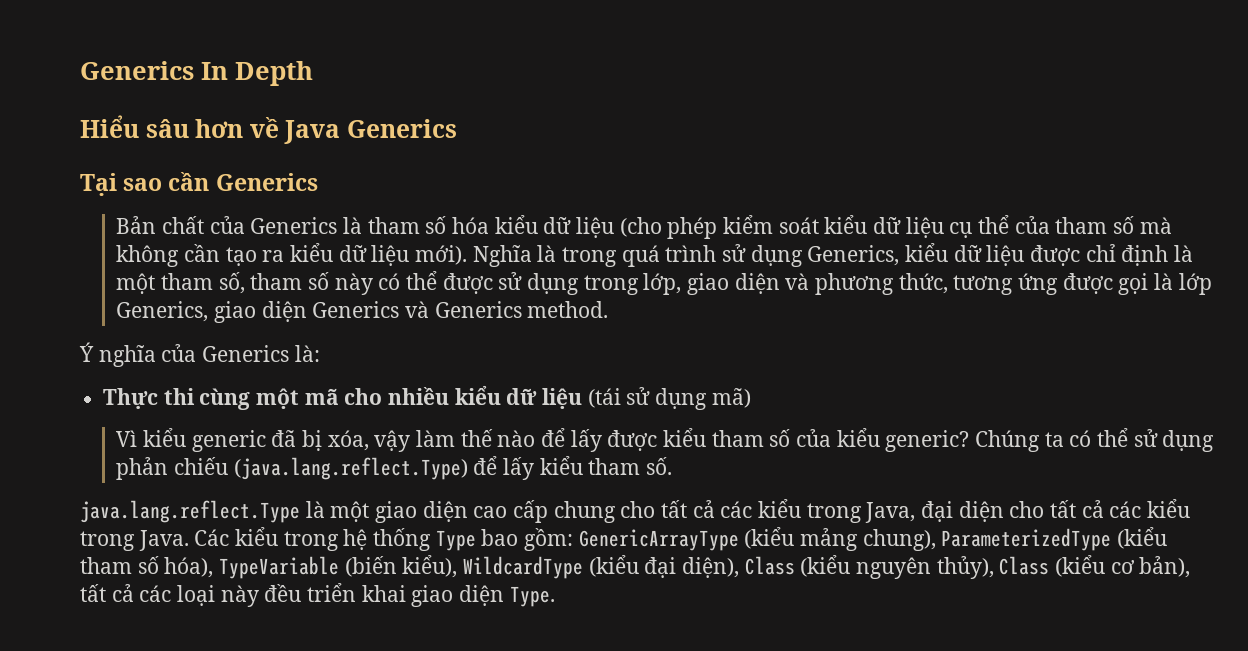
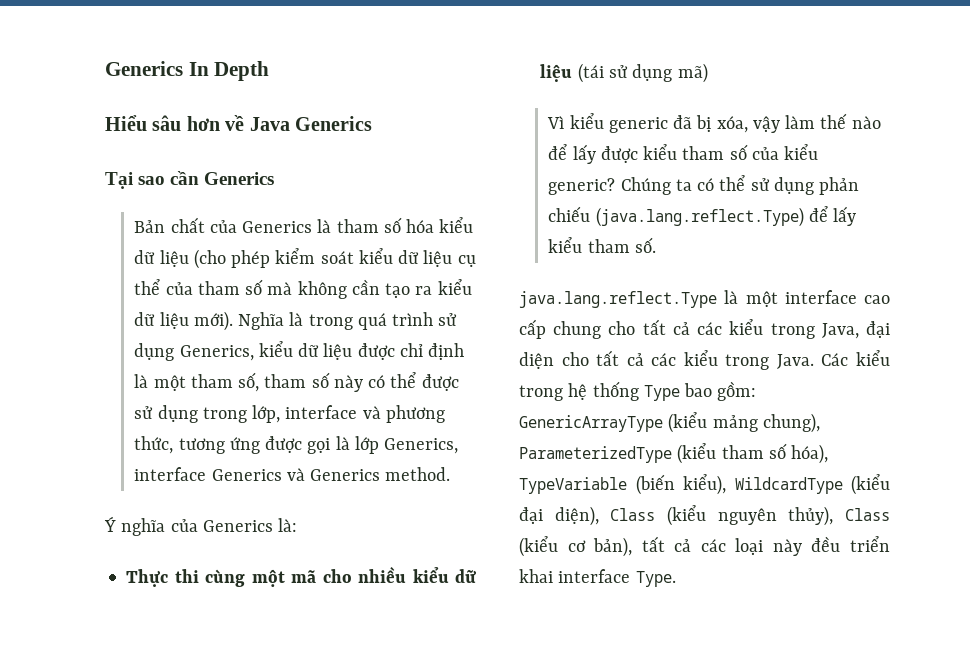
- Nghĩa là trong quá trình sử dụng Generics, kiểu dữ liệu được chỉ định là một tham số, tham số này có thể được sử dụng trong lớp, giao diện và phương thức, tương ứng được gọi là lớp Generics, giao diện Generics và Generics method.
+ Nghĩa là trong quá trình sử dụng Generics, kiểu dữ liệu được chỉ định là một tham số, tham số này có thể được sử dụng trong lớp, interface và phương thức, tương ứng được gọi là lớp Generics, interface Generics và Generics method.
- java.lang.reflect.Type là một giao diện cao cấp chung cho tất cả các kiểu trong Java, đại diện cho tất cả các kiểu trong Java.
+ java.lang.reflect.Type là một interface cao cấp chung cho tất cả các kiểu trong Java, đại diện cho tất cả các kiểu trong Java.
- Các kiểu trong hệ thống Type bao gồm: GenericArrayType (kiểu mảng chung), ParameterizedType (kiểu tham số hóa), TypeVariable (biến kiểu), WildcardType (kiểu đại diện), Class (kiểu nguyên thủy), Class (kiểu cơ bản), tất cả các loại này đều triển khai giao diện Type.
+ Các kiểu trong hệ thống Type bao gồm: GenericArrayType (kiểu mảng chung), ParameterizedType (kiểu tham số hóa), TypeVariable (biến kiểu), WildcardType (kiểu đại diện), Class (kiểu nguyên thủy), Class (kiểu cơ bản), tất cả các loại này đều triển khai interface Type.

